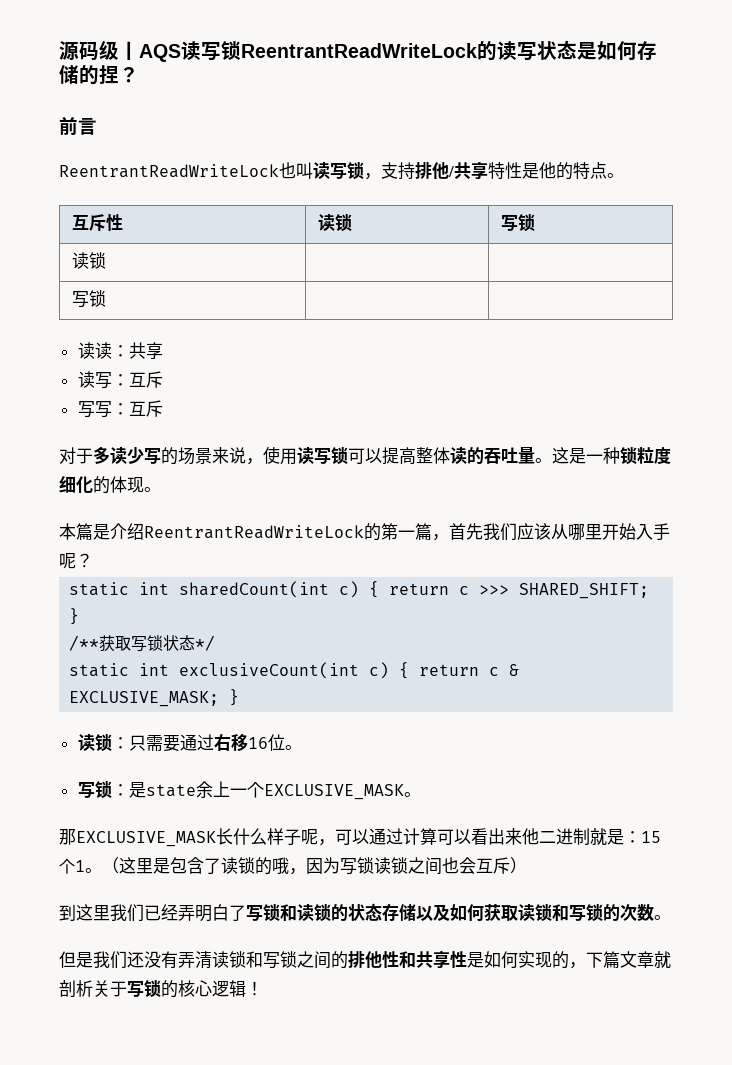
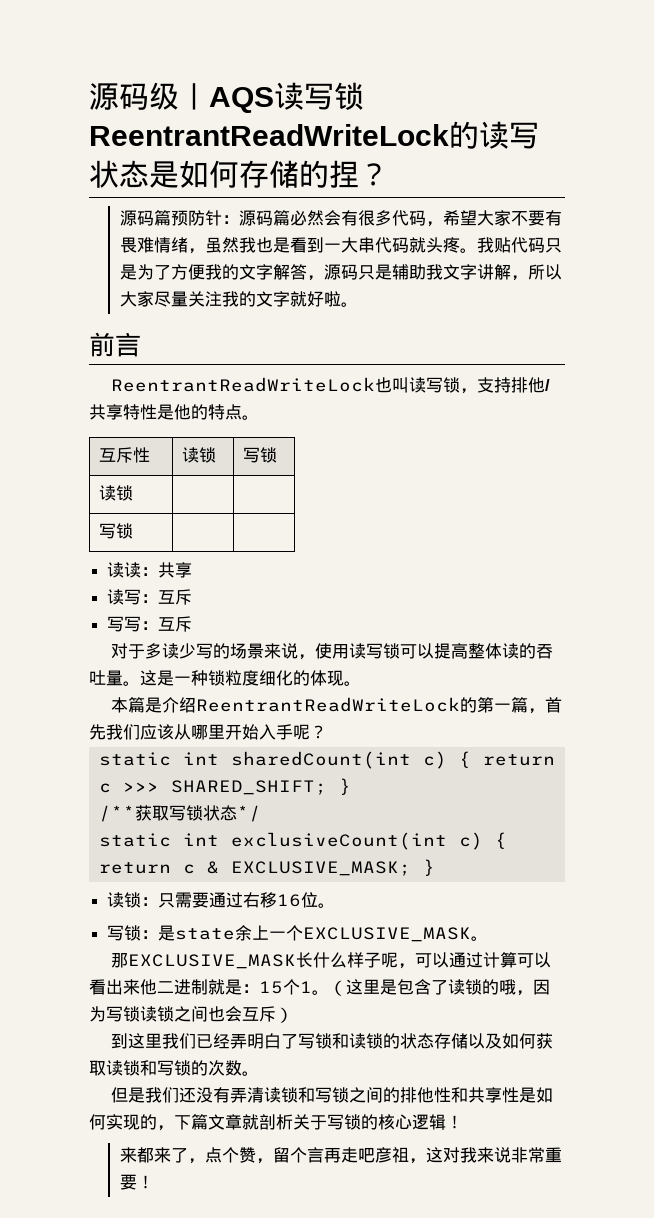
+ 源码篇预防针：源码篇必然会有很多代码，希望大家不要有畏难情绪，虽然我也是看到一大串代码就头疼。我贴代码只是为了方便我的文字解答，源码只是辅助我文字讲解，所以大家尽量关注我的文字就好啦。
+ 来都来了，点个赞，留个言再走吧彦祖，这对我来说非常重要！

